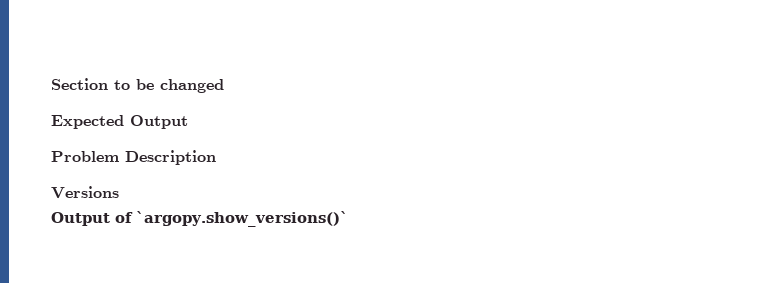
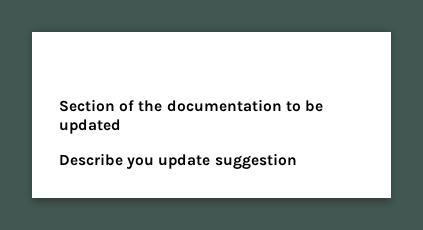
- Section to be changed
- Expected Output
- Problem Description
- Versions
- Output of `argopy.show_versions()`
+ Section of the documentation to be updated
+ Describe you update suggestion

